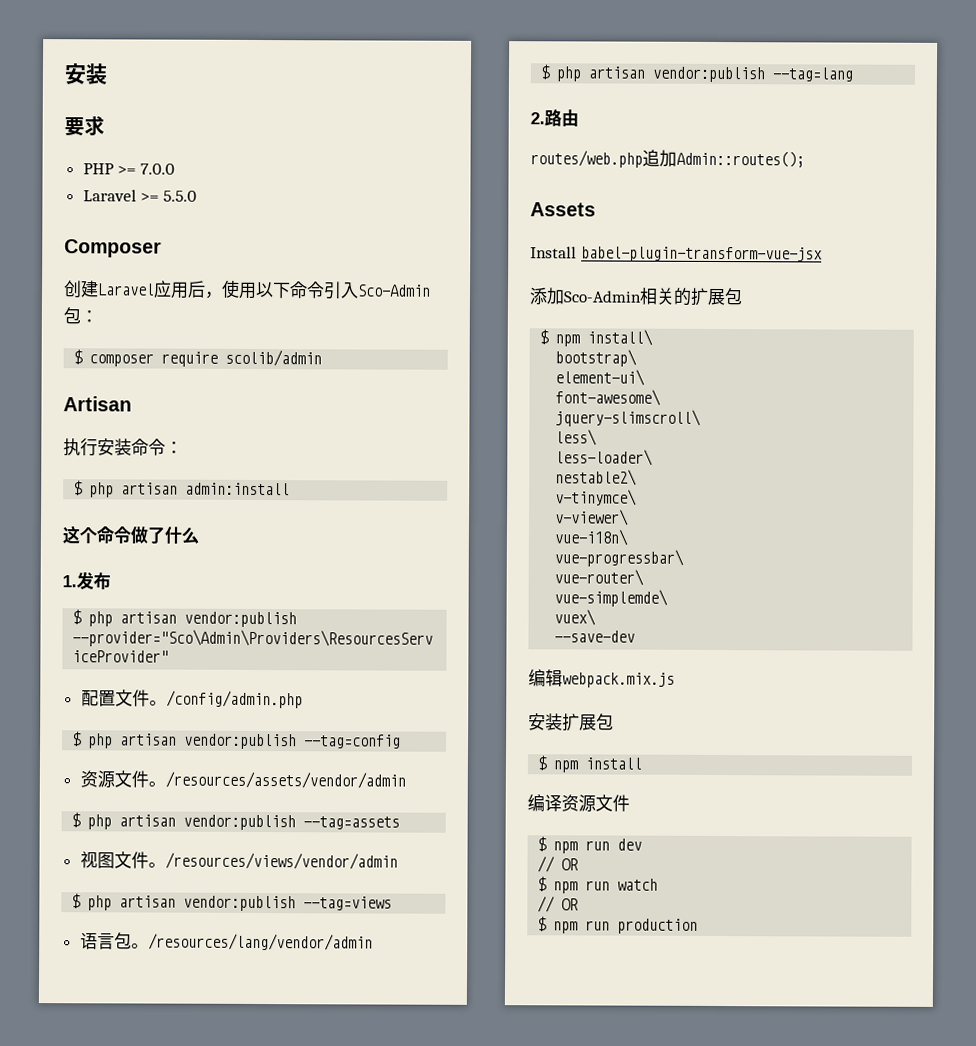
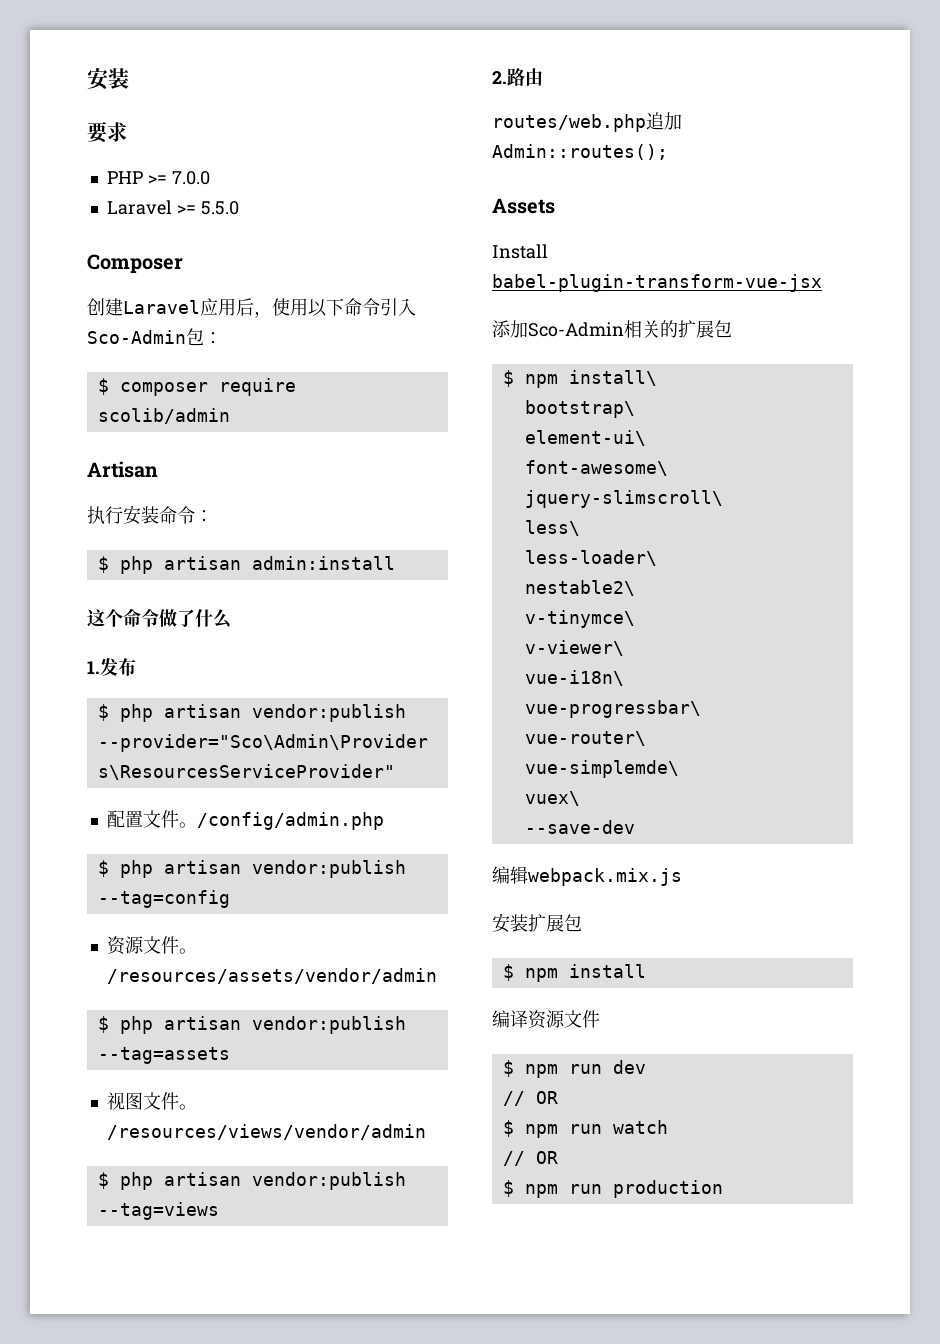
- 语言包。/resources/lang/vendor/admin
- $ php artisan vendor:publish --tag=lang

